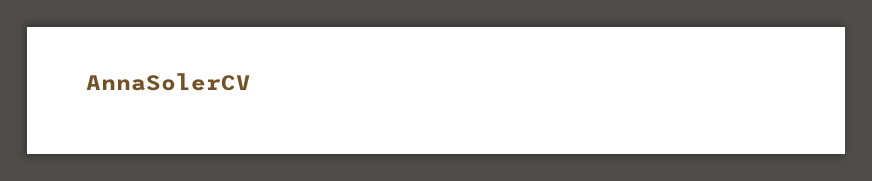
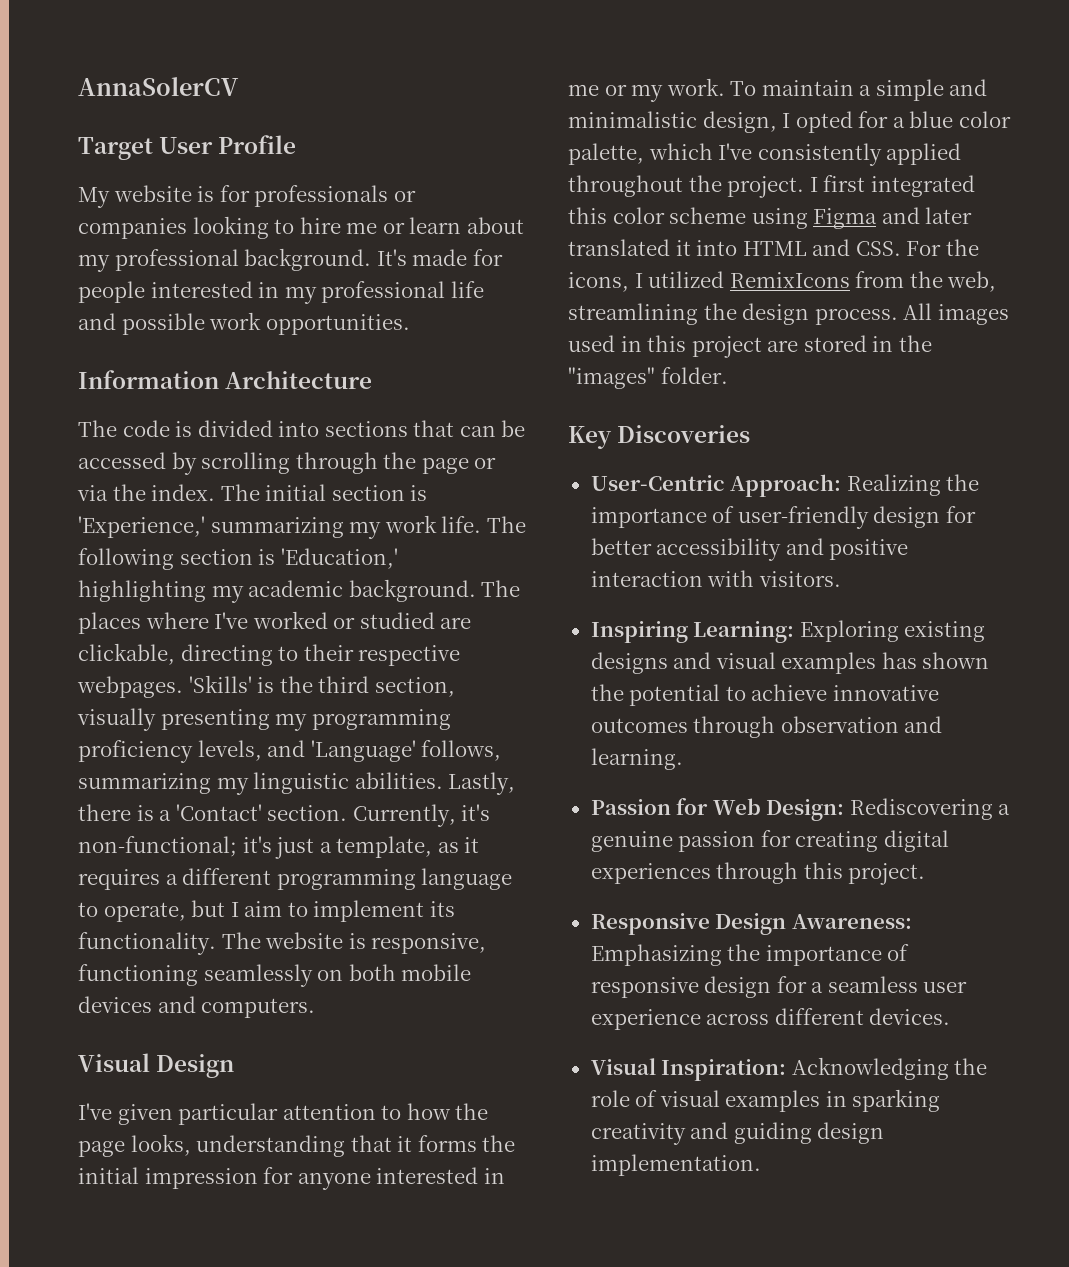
+ Target User Profile
+ My website is for professionals or companies looking to hire me or learn about my professional background. It's made for people interested in my professional life and possible work opportunities.
+ Information Architecture
+ The code is divided into sections that can be accessed by scrolling through the page or via the index. The initial section is 'Experience,' summarizing my work life. The following section is 'Education,' highlighting my academic background. The places where I've worked or studied are clickable, directing to their respective webpages. 'Skills' is the third section, visually presenting my programming proficiency levels, and 'Language' follows, summarizing my linguistic abilities. Lastly, there is a 'Contact' section. Currently, it's non-functional; it's just a template, as it requires a different programming language to operate, but I aim to implement its functionality. The website is responsive, functioning seamlessly on both mobile devices and computers.
+ Visual Design
+ I've given particular attention to how the page looks, understanding that it forms the initial impression for anyone interested in me or my work. To maintain a simple and minimalistic design, I opted for a blue color palette, which I've consistently applied throughout the project. I first integrated this color scheme using Figma and later translated it into HTML and CSS. For the icons, I utilized RemixIcons from the web, streamlining the design process. All images used in this project are stored in the "images" folder.
+ Key Discoveries
+ User-Centric Approach: Realizing the importance of user-friendly design for better accessibility and positive interaction with visitors.
+ Inspiring Learning: Exploring existing designs and visual examples has shown the potential to achieve innovative outcomes through observation and learning.
+ Passion for Web Design: Rediscovering a genuine passion for creating digital experiences through this project.
+ Responsive Design Awareness: Emphasizing the importance of responsive design for a seamless user experience across different devices.
+ Visual Inspiration: Acknowledging the role of visual examples in sparking creativity and guiding design implementation.

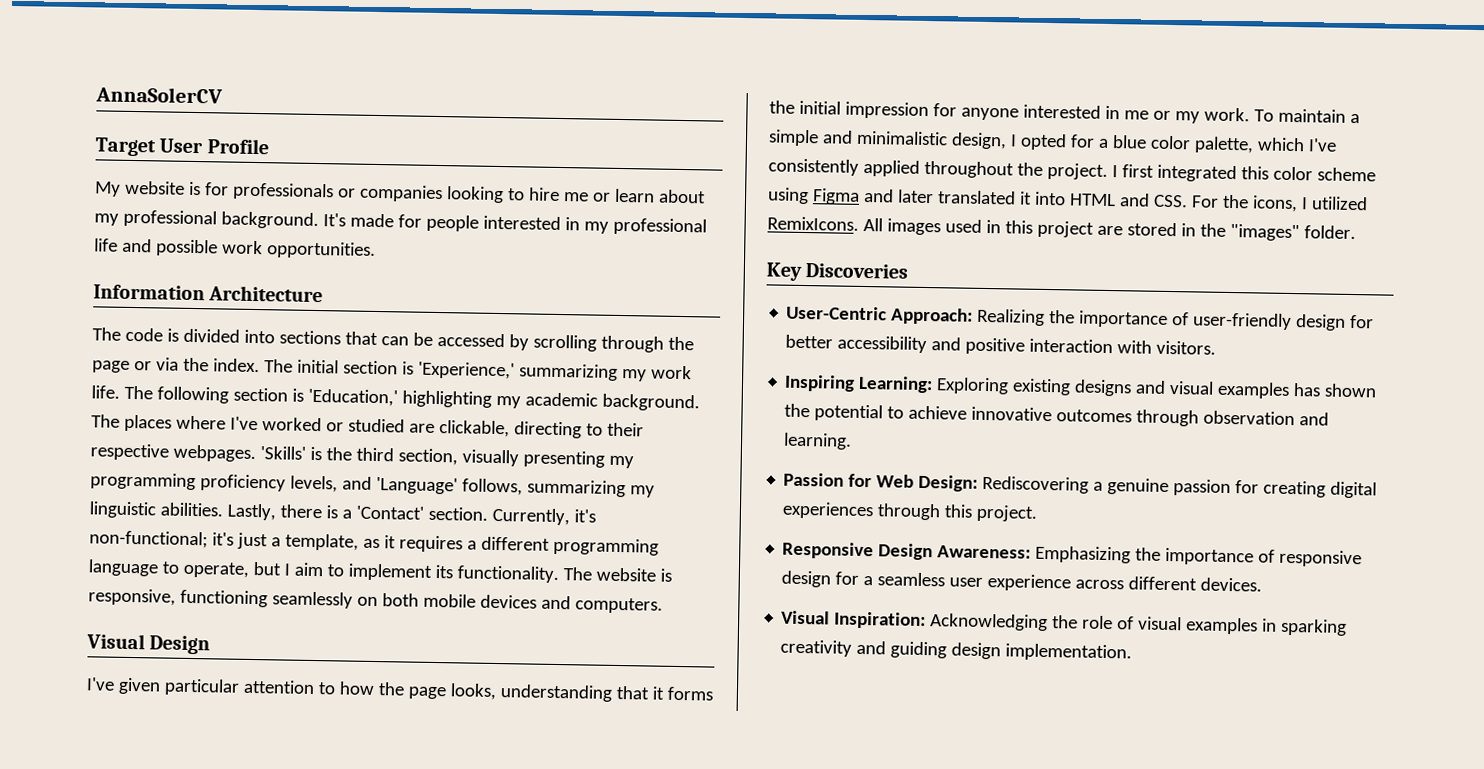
- I first integrated this color scheme using Figma and later translated it into HTML and CSS. For the icons, I utilized RemixIcons from the web, streamlining the design process.
+ I first integrated this color scheme using Figma and later translated it into HTML and CSS. For the icons, I utilized RemixIcons.

